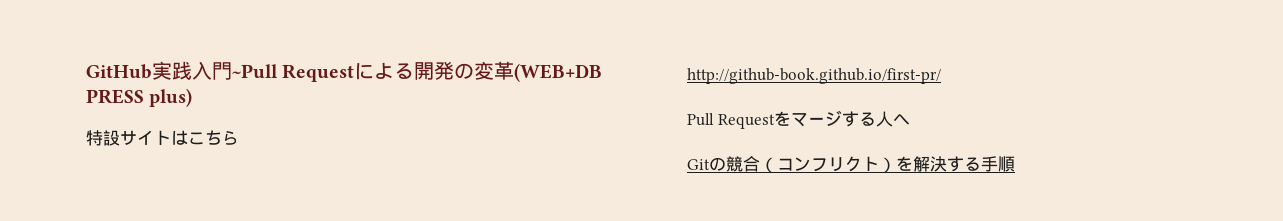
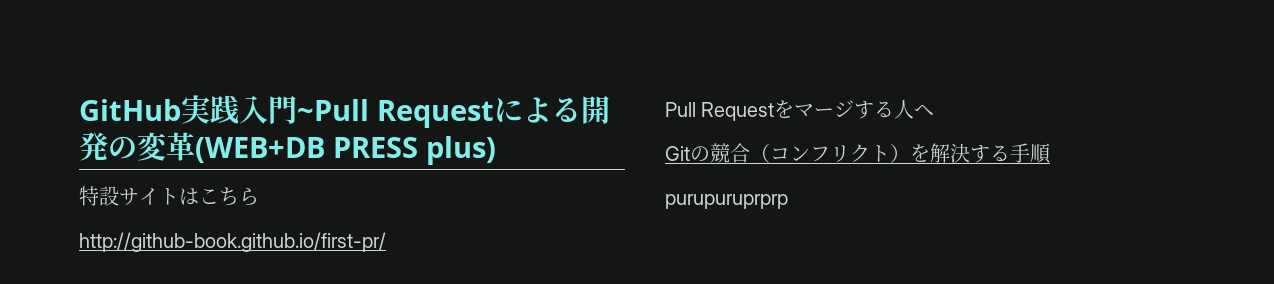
+ purupuruprprp

